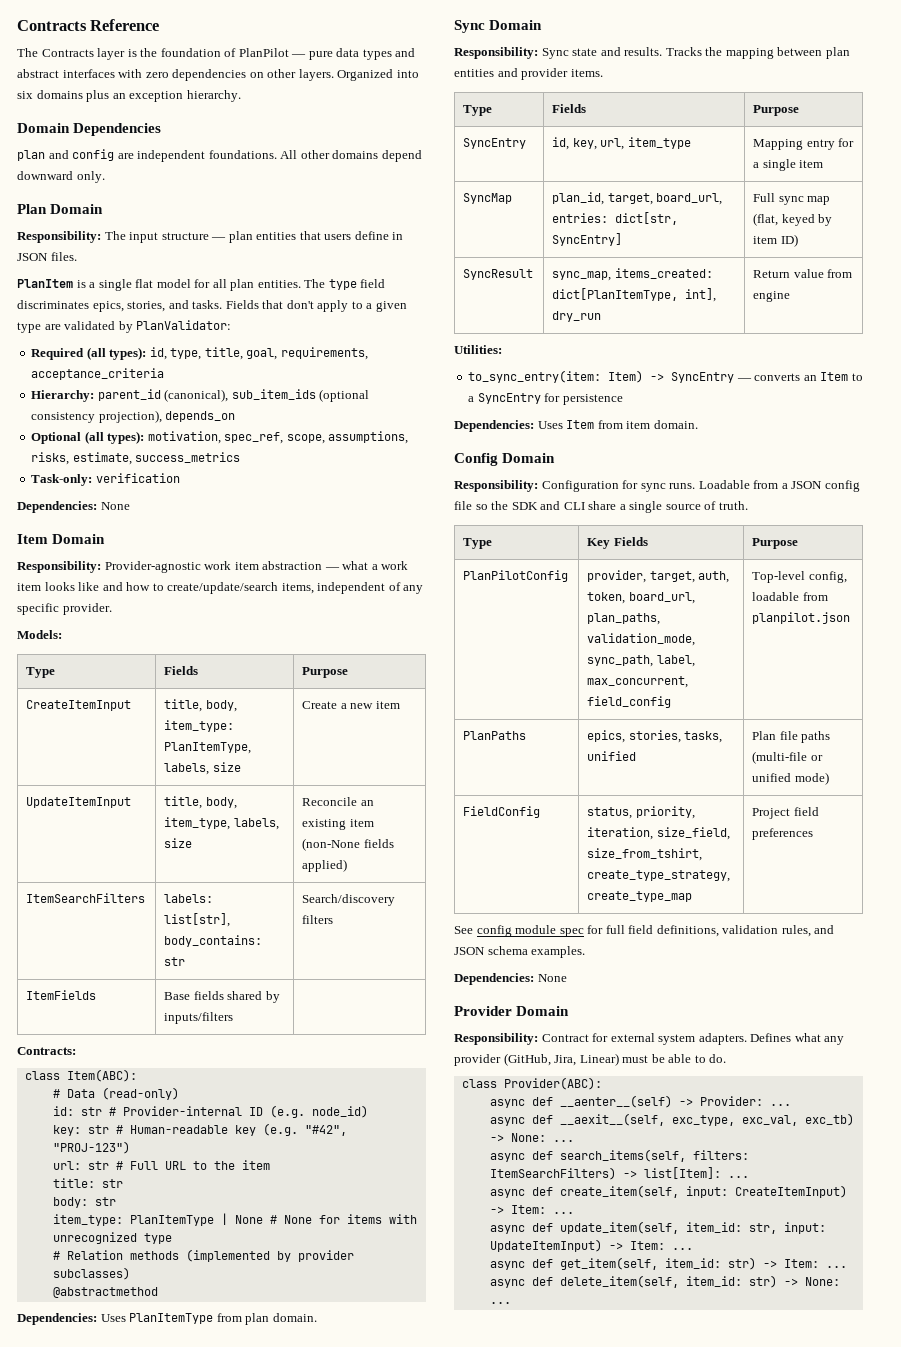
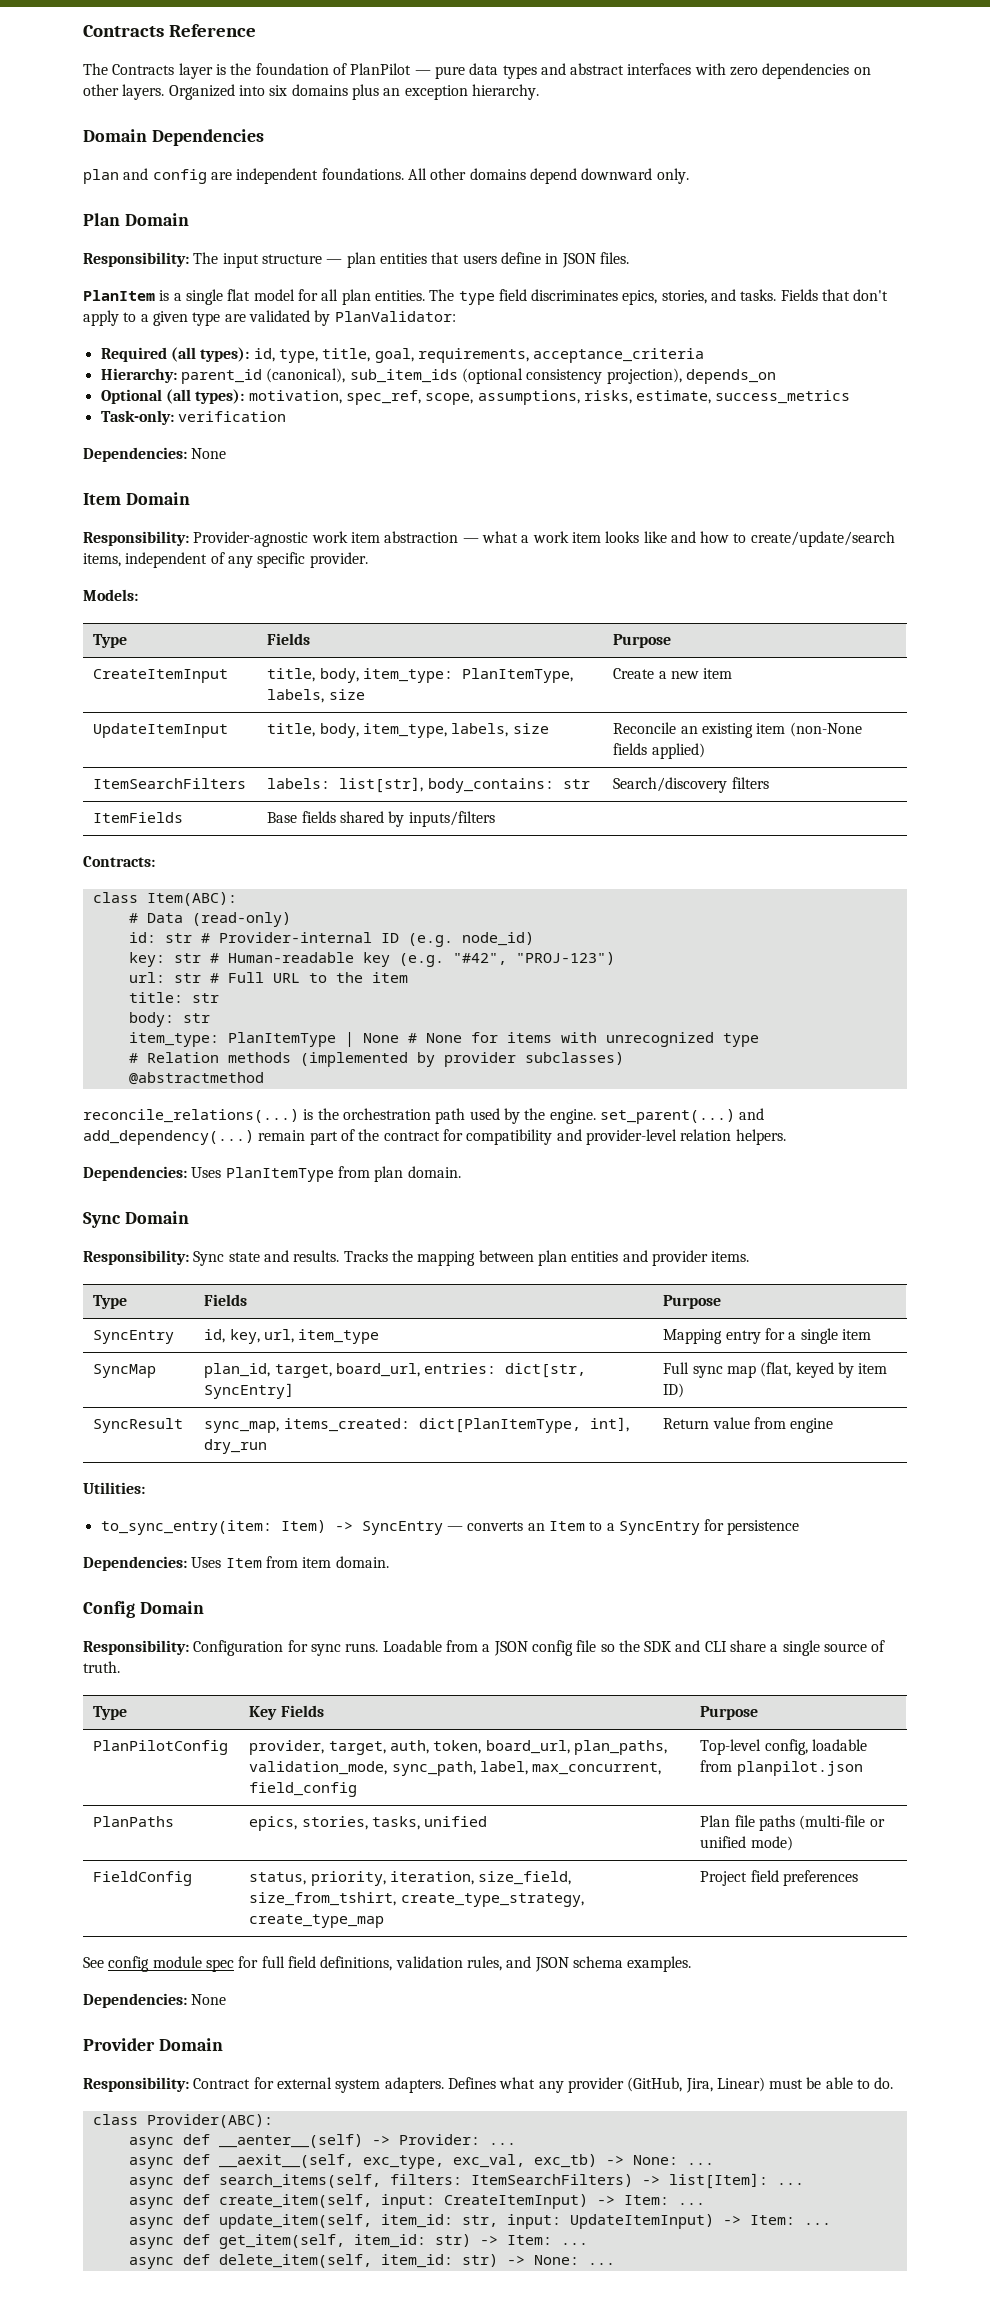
+ reconcile_relations(...) is the orchestration path used by the engine. set_parent(...) and add_dependency(...) remain part of the contract for compatibility and provider-level relation helpers.

